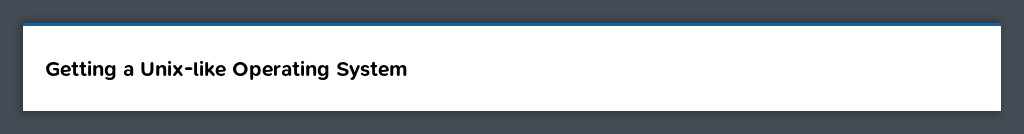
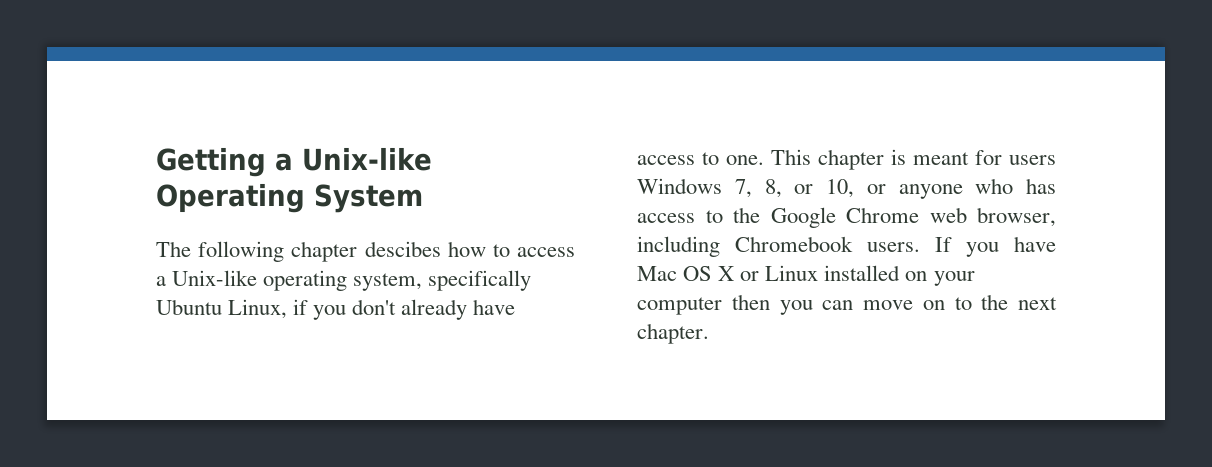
+ The following chapter descibes how to access a Unix-like operating system, specifically Ubuntu Linux, if you don't already have access to one. This chapter is meant for users Windows 7, 8, or 10, or anyone who has access to the Google Chrome web browser, including Chromebook users. If you have Mac OS X or Linux installed on your computer then you can move on to the next chapter.

